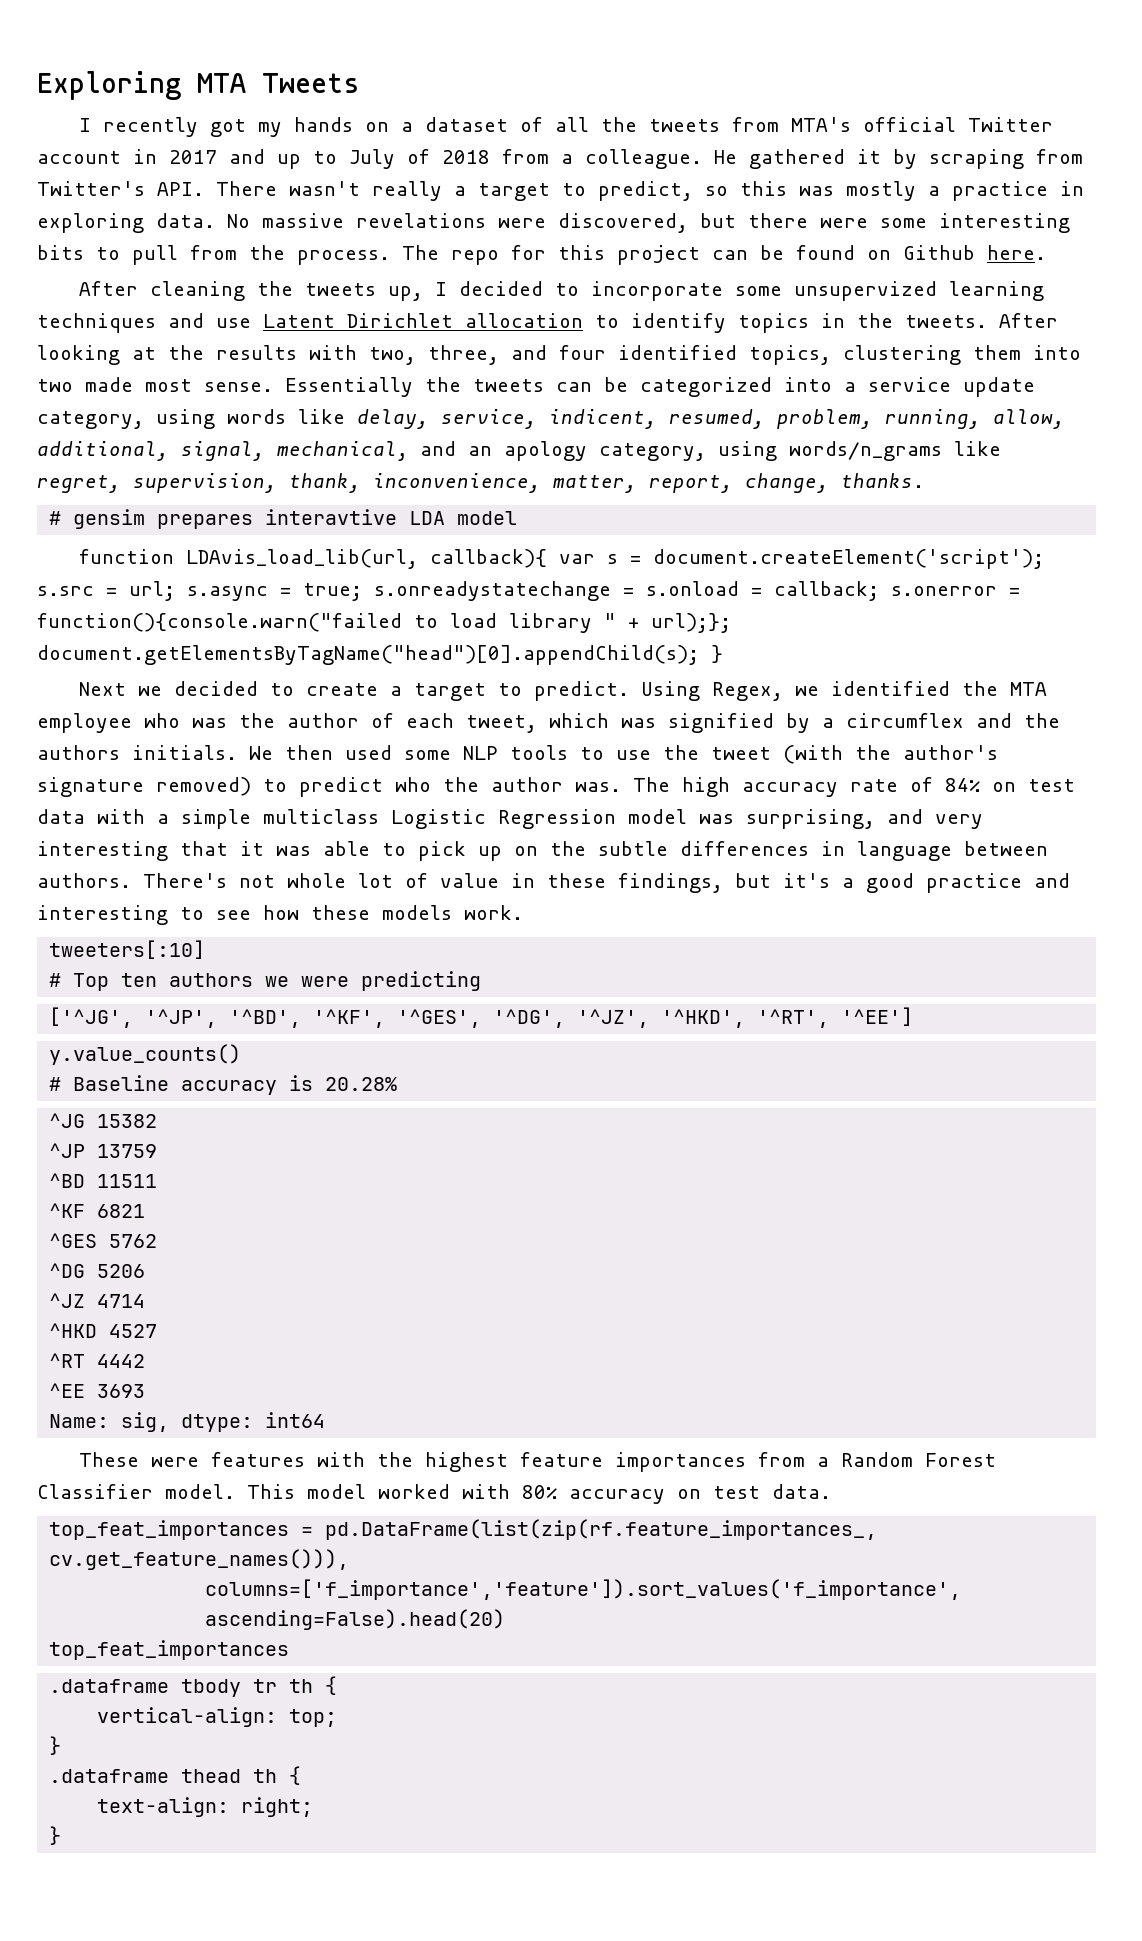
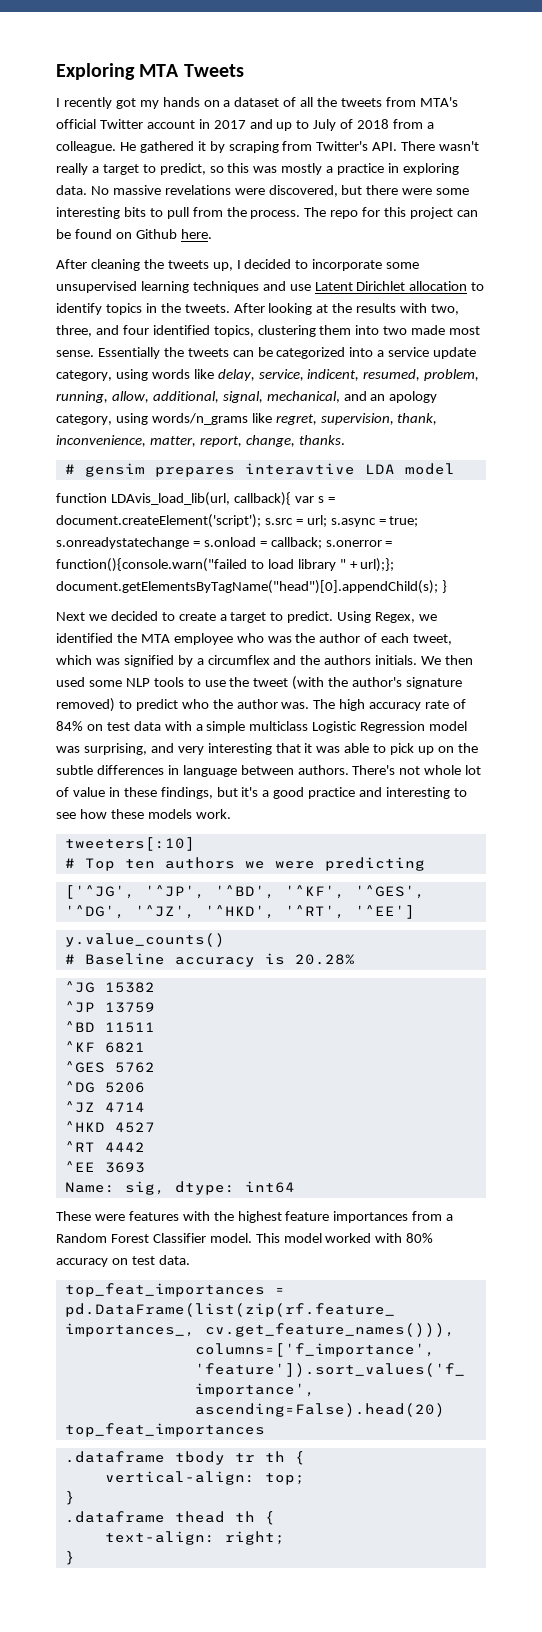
- After cleaning the tweets up, I decided to incorporate some unsupervized learning techniques and use Latent Dirichlet allocation to identify topics in the tweets.
+ After cleaning the tweets up, I decided to incorporate some unsupervised learning techniques and use Latent Dirichlet allocation to identify topics in the tweets.

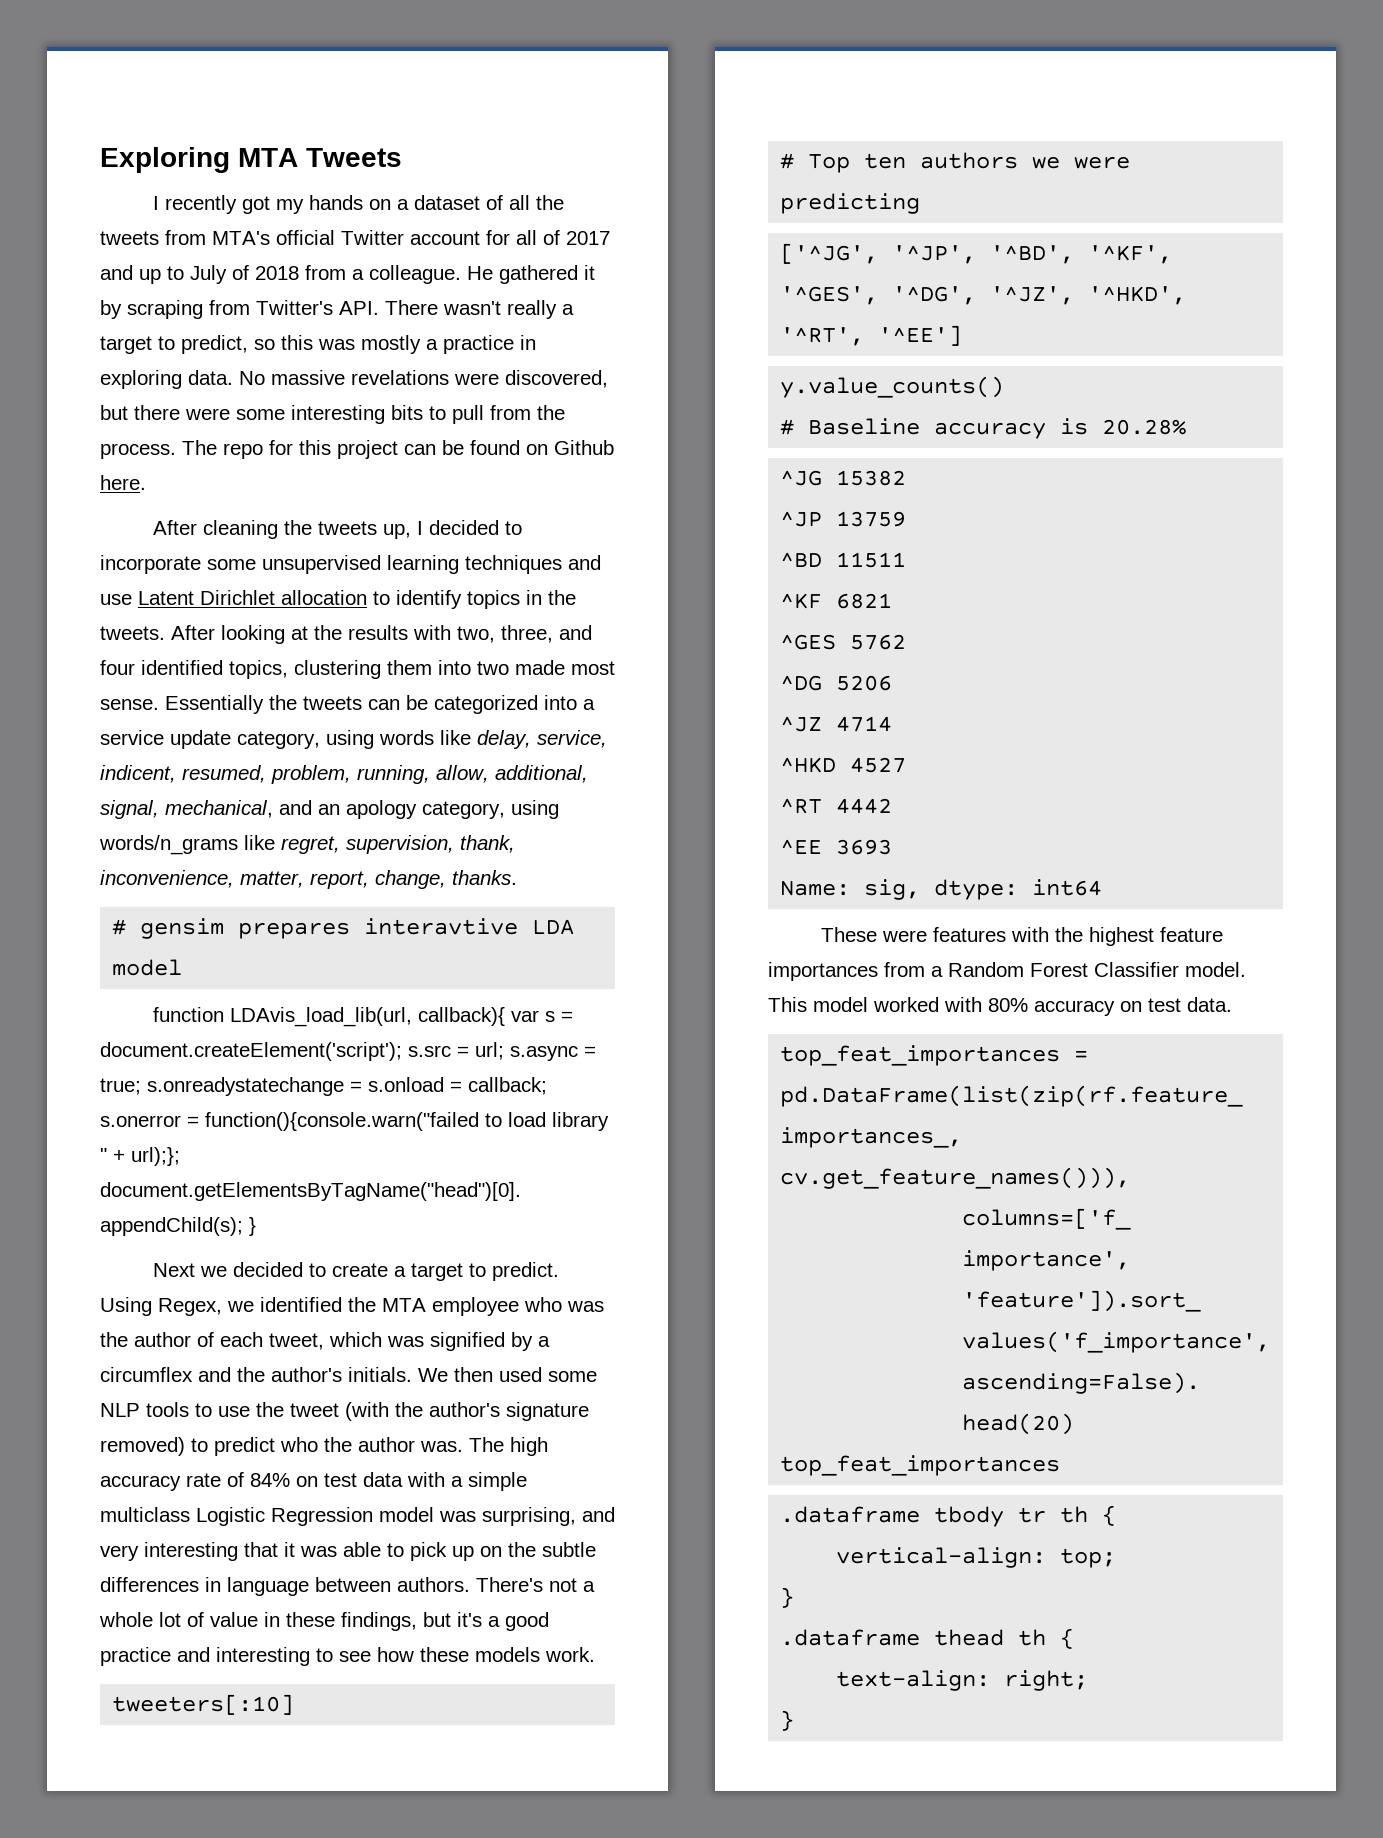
- I recently got my hands on a dataset of all the tweets from MTA's official Twitter account in 2017 and up to July of 2018 from a colleague.
+ I recently got my hands on a dataset of all the tweets from MTA's official Twitter account for all of 2017 and up to July of 2018 from a colleague.
- Using Regex, we identified the MTA employee who was the author of each tweet, which was signified by a circumflex and the authors initials.
+ Using Regex, we identified the MTA employee who was the author of each tweet, which was signified by a circumflex and the author's initials.
- There's not whole lot of value in these findings, but it's a good practice and interesting to see how these models work.
+ There's not a whole lot of value in these findings, but it's a good practice and interesting to see how these models work.

